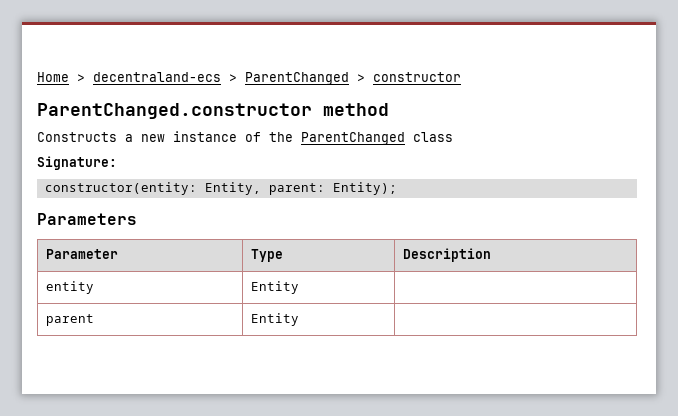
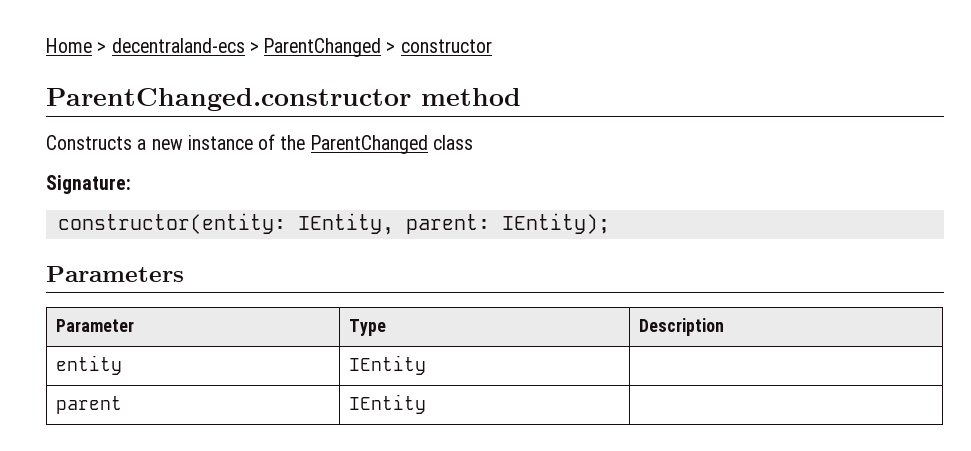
- constructor(entity: Entity, parent: Entity);
+ constructor(entity: IEntity, parent: IEntity);
- entity | Entity |
+ entity | IEntity |
- parent | Entity |
+ parent | IEntity |

